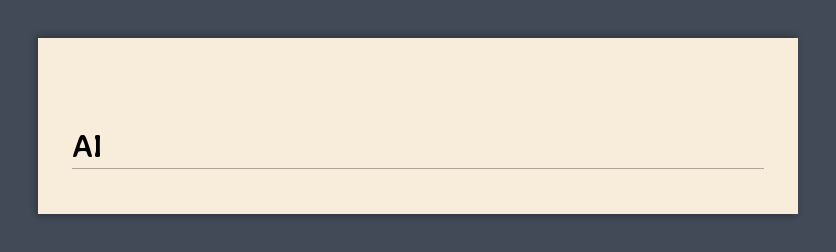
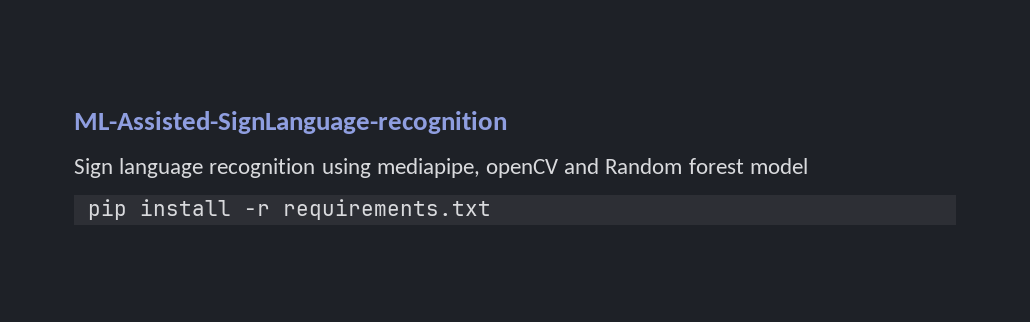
- AI
+ ML-Assisted-SignLanguage-recognition
+ Sign language recognition using mediapipe, openCV and Random forest model
+ pip install -r requirements.txt

